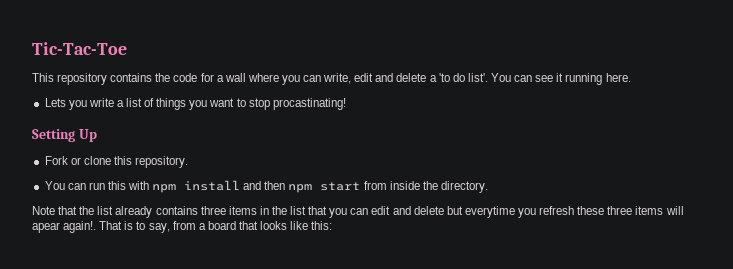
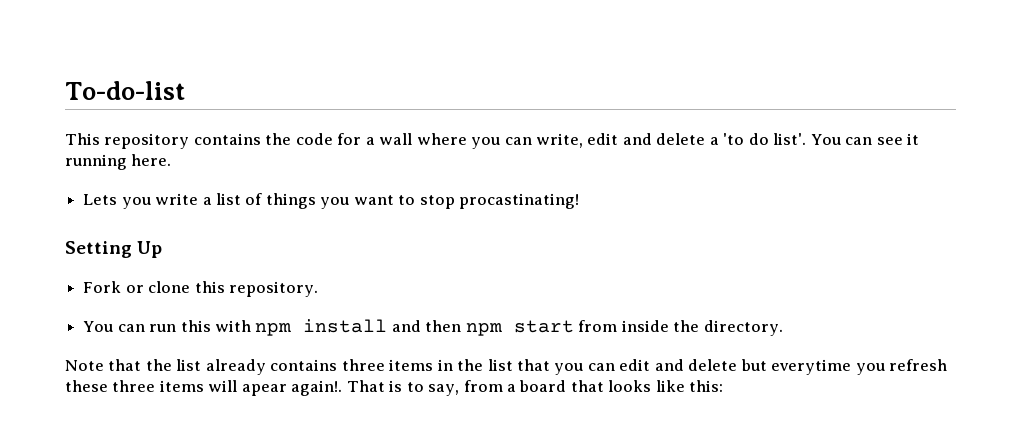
- Tic-Tac-Toe
+ To-do-list

